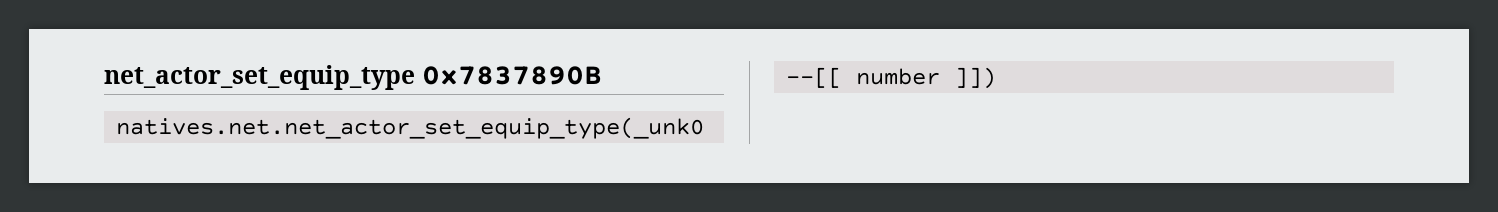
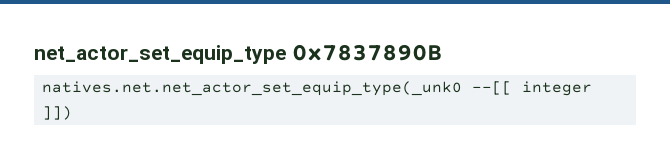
- natives.net.net_actor_set_equip_type(_unk0 --[[ number ]])
+ natives.net.net_actor_set_equip_type(_unk0 --[[ integer ]])

